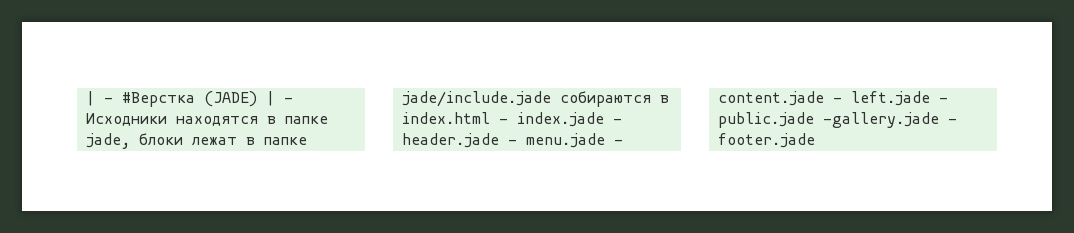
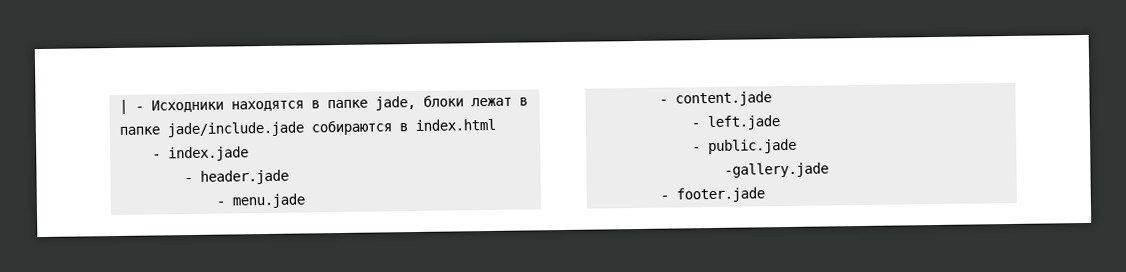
- | - #Верстка (JADE) | - Исходники находятся в папке jade, блоки лежат в папке jade/include.jade собираются в index.html - index.jade - header.jade - menu.jade - content.jade - left.jade - public.jade -gallery.jade - footer.jade
+ | - Исходники находятся в папке jade, блоки лежат в папке jade/include.jade собираются в index.html
+ - index.jade
+ - header.jade
+ - menu.jade
+ - content.jade
+ - left.jade
+ - public.jade
+ -gallery.jade
+ - footer.jade

